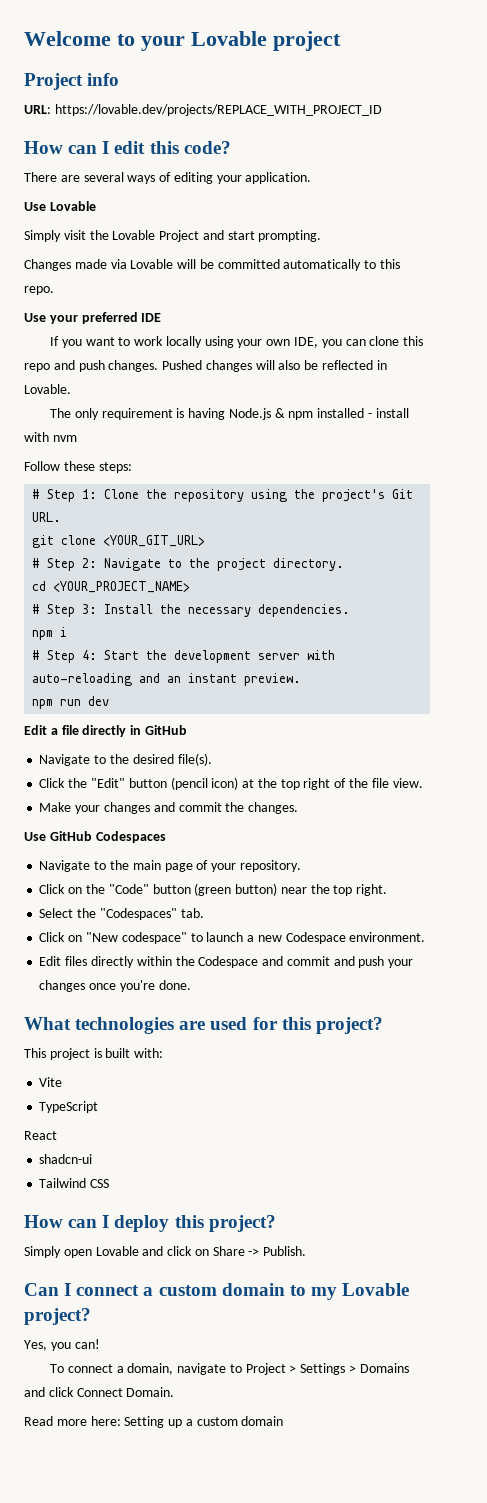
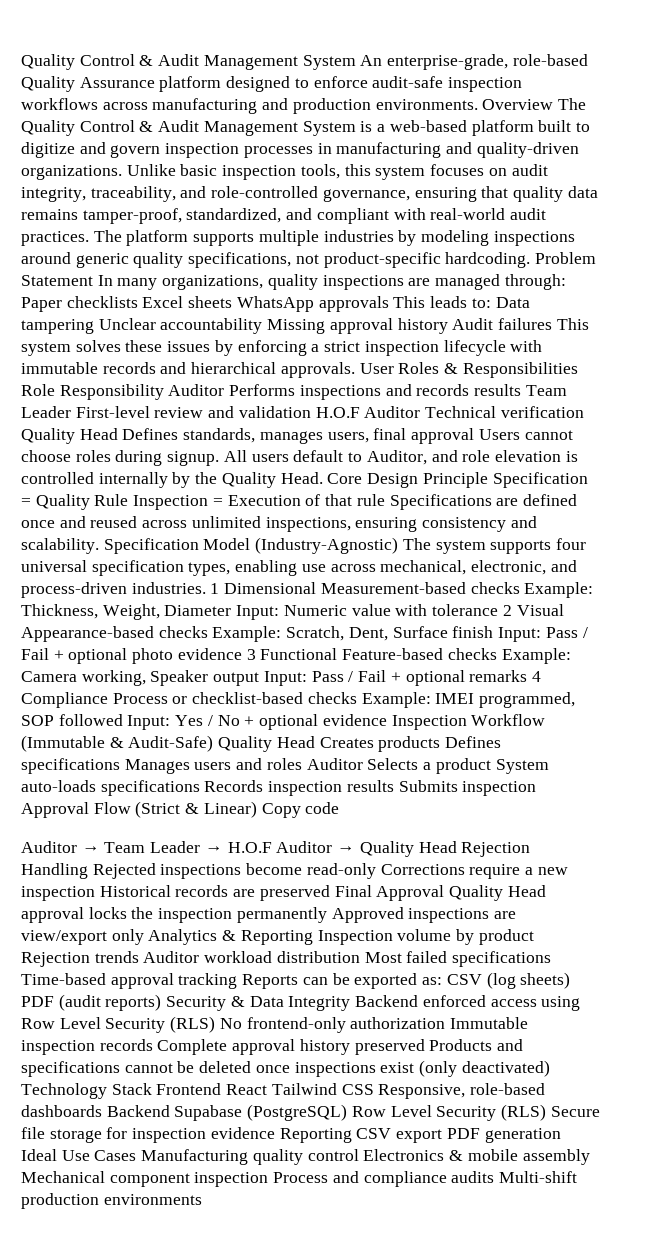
- Welcome to your Lovable project
- Project info
- URL: https://lovable.dev/projects/REPLACE_WITH_PROJECT_ID
- How can I edit this code?
- There are several ways of editing your application.
- Use Lovable
- Simply visit the Lovable Project and start prompting.
- Changes made via Lovable will be committed automatically to this repo.
- Use your preferred IDE
- If you want to work locally using your own IDE, you can clone this repo and push changes. Pushed changes will also be reflected in Lovable.
- The only requirement is having Node.js & npm installed - install with nvm
- Follow these steps:
- # Step 1: Clone the repository using the project's Git URL.
- git clone <YOUR_GIT_URL>
- # Step 2: Navigate to the project directory.
- cd <YOUR_PROJECT_NAME>
- # Step 3: Install the necessary dependencies.
- npm i
- # Step 4: Start the development server with auto-reloading and an instant preview.
- npm run dev
- Edit a file directly in GitHub
- Navigate to the desired file(s).
- Click the "Edit" button (pencil icon) at the top right of the file view.
- Make your changes and commit the changes.
- Use GitHub Codespaces
- Navigate to the main page of your repository.
- Click on the "Code" button (green button) near the top right.
- Select the "Codespaces" tab.
- Click on "New codespace" to launch a new Codespace environment.
- Edit files directly within the Codespace and commit and push your changes once you're done.
- What technologies are used for this project?
- This project is built with:
- Vite
- TypeScript
- React
- shadcn-ui
- Tailwind CSS
- How can I deploy this project?
- Simply open Lovable and click on Share -> Publish.
- Can I connect a custom domain to my Lovable project?
- Yes, you can!
- To connect a domain, navigate to Project > Settings > Domains and click Connect Domain.
- Read more here: Setting up a custom domain
+ Quality Control & Audit Management System An enterprise-grade, role-based Quality Assurance platform designed to enforce audit-safe inspection workflows across manufacturing and production environments. Overview The Quality Control & Audit Management System is a web-based platform built to digitize and govern inspection processes in manufacturing and quality-driven organizations. Unlike basic inspection tools, this system focuses on audit integrity, traceability, and role-controlled governance, ensuring that quality data remains tamper-proof, standardized, and compliant with real-world audit practices. The platform supports multiple industries by modeling inspections around generic quality specifications, not product-specific hardcoding. Problem Statement In many organizations, quality inspections are managed through: Paper checklists Excel sheets WhatsApp approvals This leads to: Data tampering Unclear accountability Missing approval history Audit failures This system solves these issues by enforcing a strict inspection lifecycle with immutable records and hierarchical approvals. User Roles & Responsibilities Role Responsibility Auditor Performs inspections and records results Team Leader First-level review and validation H.O.F Auditor Technical verification Quality Head Defines standards, manages users, final approval Users cannot choose roles during signup. All users default to Auditor, and role elevation is controlled internally by the Quality Head. Core Design Principle Specification = Quality Rule Inspection = Execution of that rule Specifications are defined once and reused across unlimited inspections, ensuring consistency and scalability. Specification Model (Industry-Agnostic) The system supports four universal specification types, enabling use across mechanical, electronic, and process-driven industries. 1 Dimensional Measurement-based checks Example: Thickness, Weight, Diameter Input: Numeric value with tolerance 2 Visual Appearance-based checks Example: Scratch, Dent, Surface finish Input: Pass / Fail + optional photo evidence 3 Functional Feature-based checks Example: Camera working, Speaker output Input: Pass / Fail + optional remarks 4 Compliance Process or checklist-based checks Example: IMEI programmed, SOP followed Input: Yes / No + optional evidence Inspection Workflow (Immutable & Audit-Safe) Quality Head Creates products Defines specifications Manages users and roles Auditor Selects a product System auto-loads specifications Records inspection results Submits inspection Approval Flow (Strict & Linear) Copy code
+ Auditor → Team Leader → H.O.F Auditor → Quality Head Rejection Handling Rejected inspections become read-only Corrections require a new inspection Historical records are preserved Final Approval Quality Head approval locks the inspection permanently Approved inspections are view/export only Analytics & Reporting Inspection volume by product Rejection trends Auditor workload distribution Most failed specifications Time-based approval tracking Reports can be exported as: CSV (log sheets) PDF (audit reports) Security & Data Integrity Backend enforced access using Row Level Security (RLS) No frontend-only authorization Immutable inspection records Complete approval history preserved Products and specifications cannot be deleted once inspections exist (only deactivated) Technology Stack Frontend React Tailwind CSS Responsive, role-based dashboards Backend Supabase (PostgreSQL) Row Level Security (RLS) Secure file storage for inspection evidence Reporting CSV export PDF generation Ideal Use Cases Manufacturing quality control Electronics & mobile assembly Mechanical component inspection Process and compliance audits Multi-shift production environments

